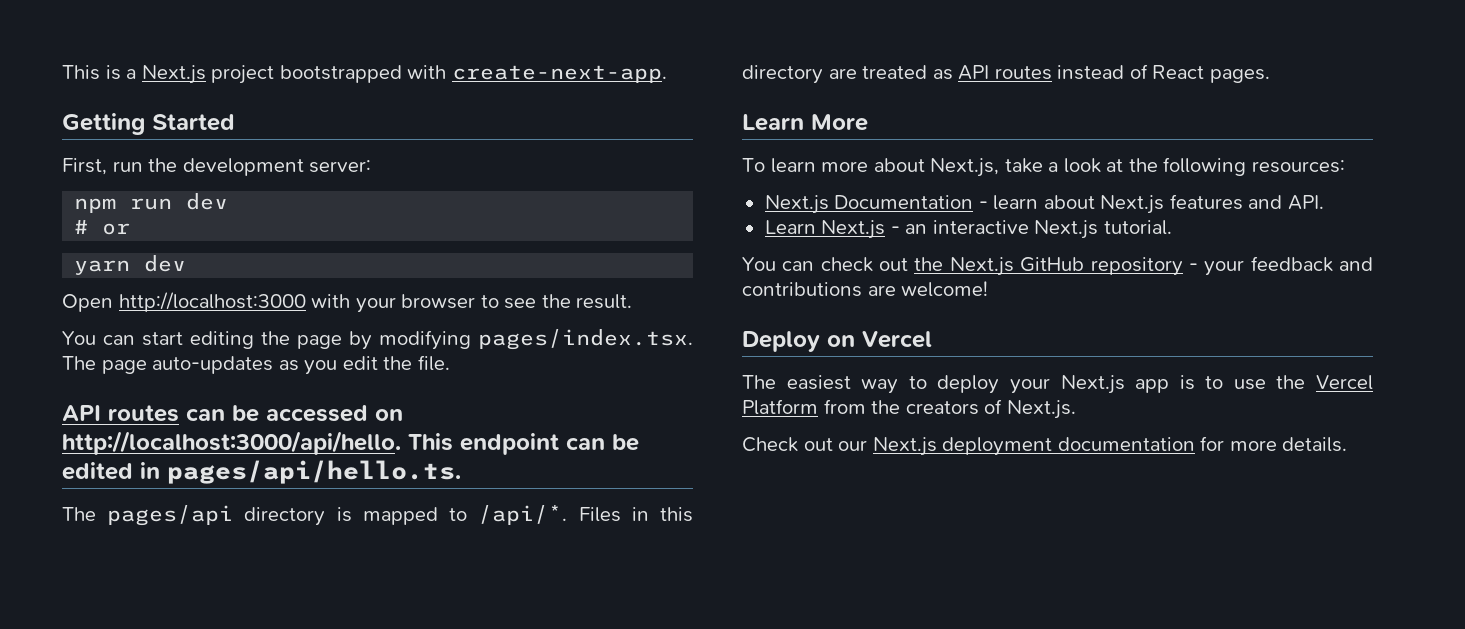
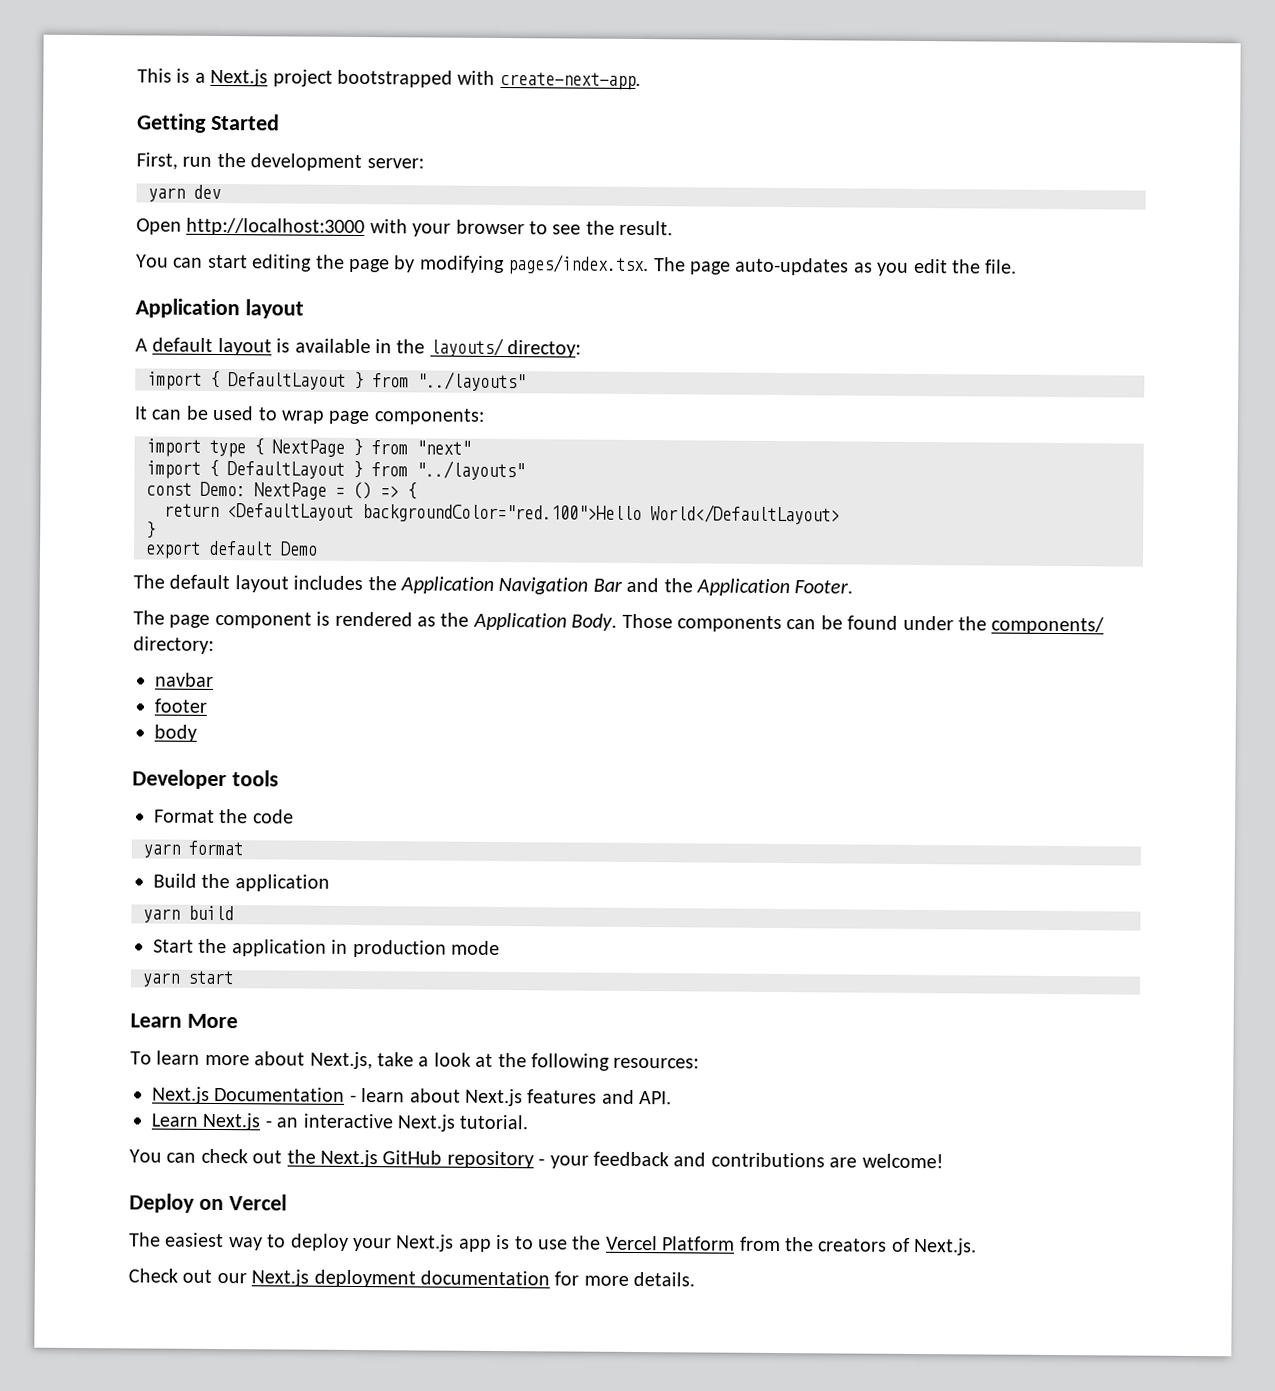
- npm run dev
- # or
- API routes can be accessed on http://localhost:3000/api/hello. This endpoint can be edited in pages/api/hello.ts.
- The pages/api directory is mapped to /api/*. Files in this directory are treated as API routes instead of React pages.
+ Application layout
+ A default layout is available in the layouts/ directoy:
+ import { DefaultLayout } from "../layouts"
+ It can be used to wrap page components:
+ import type { NextPage } from "next"
+ import { DefaultLayout } from "../layouts"
+ const Demo: NextPage = () => {
+ return <DefaultLayout backgroundColor="red.100">Hello World</DefaultLayout>
+ }
+ export default Demo
+ The default layout includes the Application Navigation Bar and the Application Footer.
+ The page component is rendered as the Application Body. Those components can be found under the components/ directory:
+ navbar
+ footer
+ body
+ Developer tools
+ Format the code
+ yarn format
+ Build the application
+ yarn build
+ Start the application in production mode
+ yarn start

